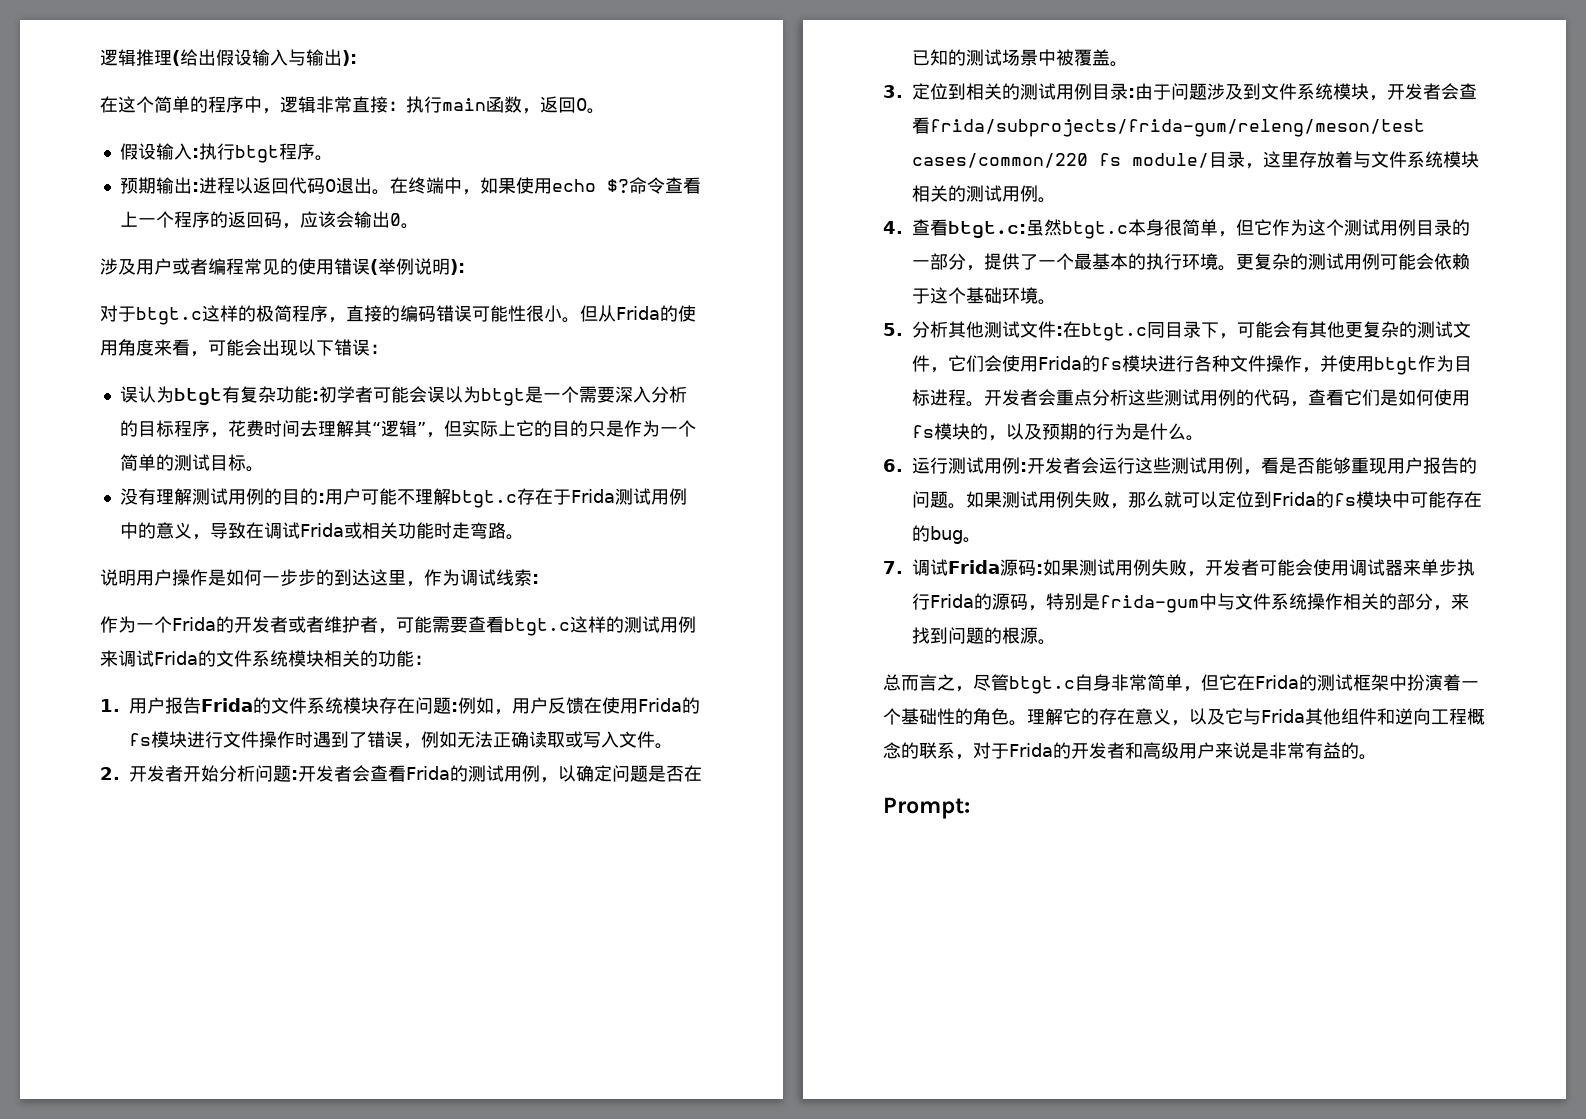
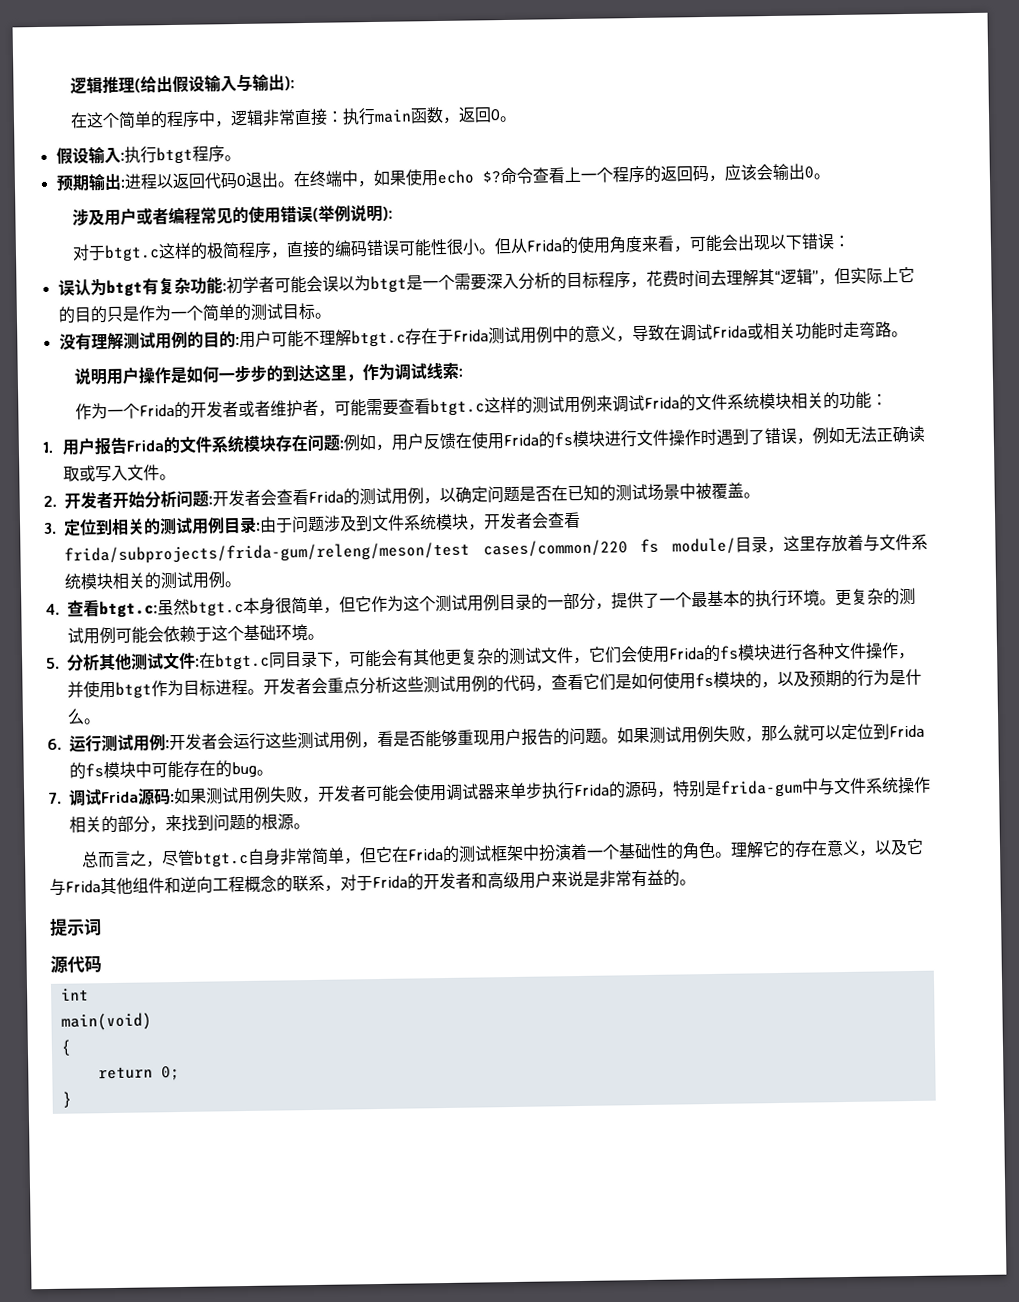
- Prompt:
+ 提示词
+ 源代码
+ int
+ main(void)
+ {
+ return 0;
+ }

